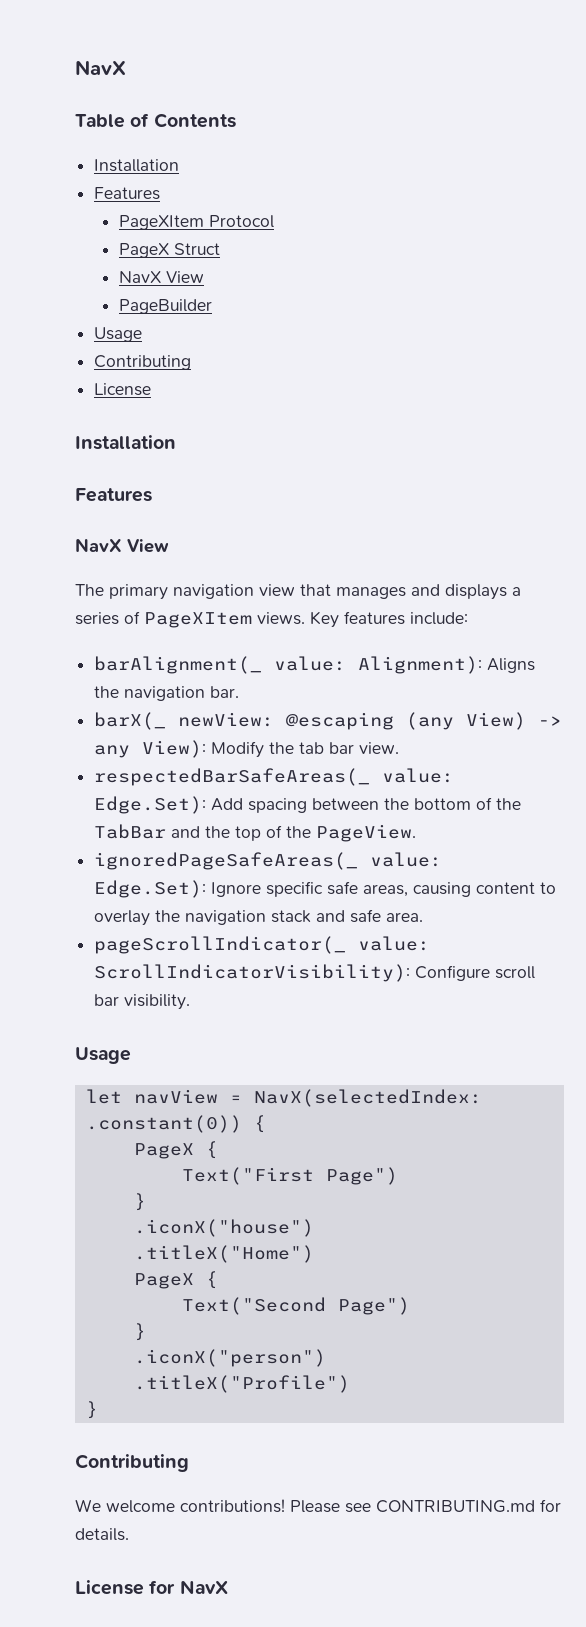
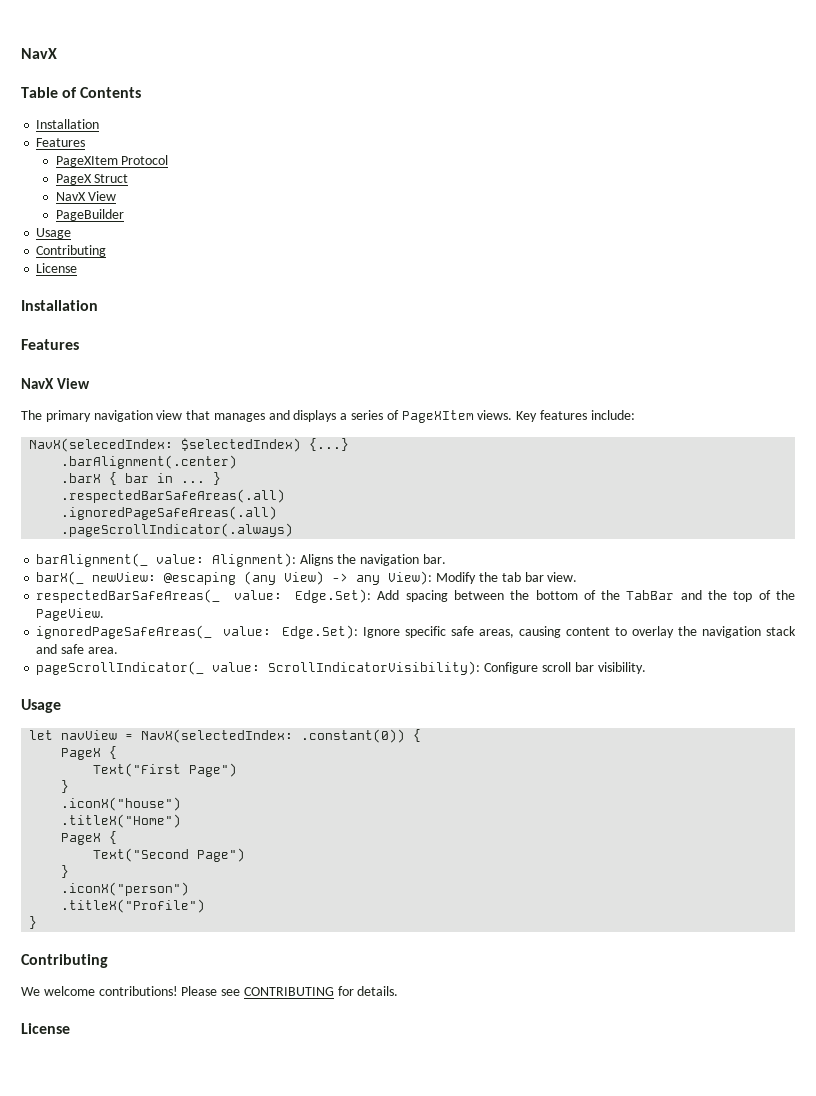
+ NavX(selecedIndex: $selectedIndex) {...}
+ .barAlignment(.center)
+ .barX { bar in ... }
+ .respectedBarSafeAreas(.all)
+ .ignoredPageSafeAreas(.all)
+ .pageScrollIndicator(.always)
- Please see CONTRIBUTING.md for details.
- License for NavX
+ Please see CONTRIBUTING for details.
+ License

